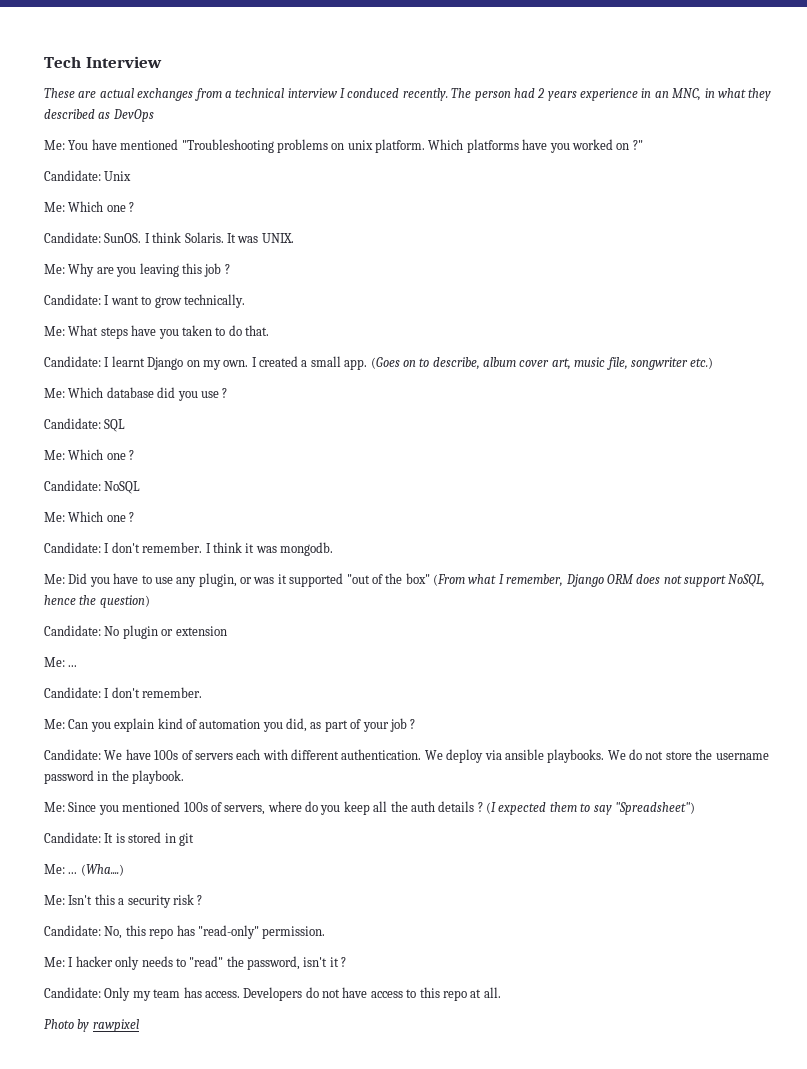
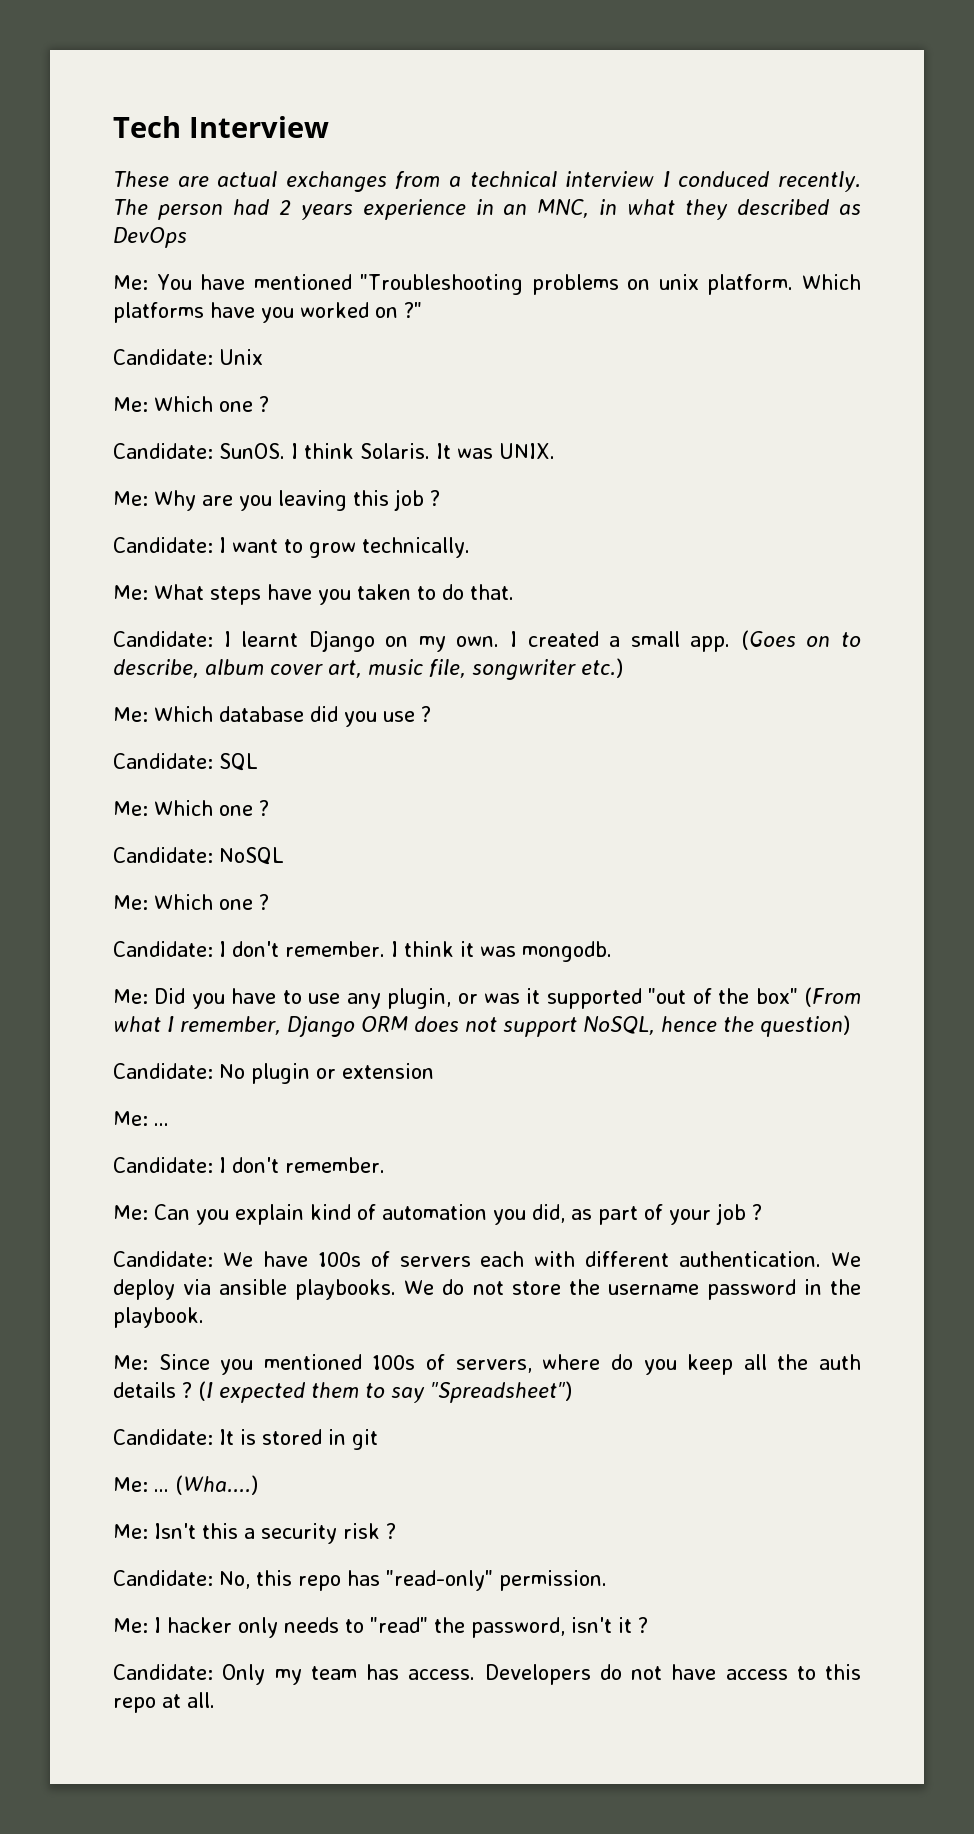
- Photo by rawpixel

